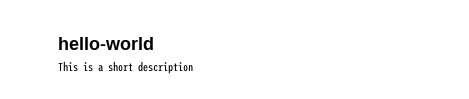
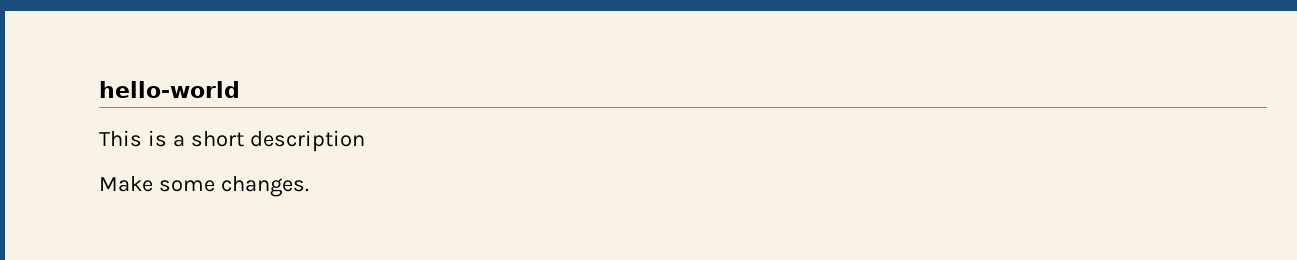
+ Make some changes.

